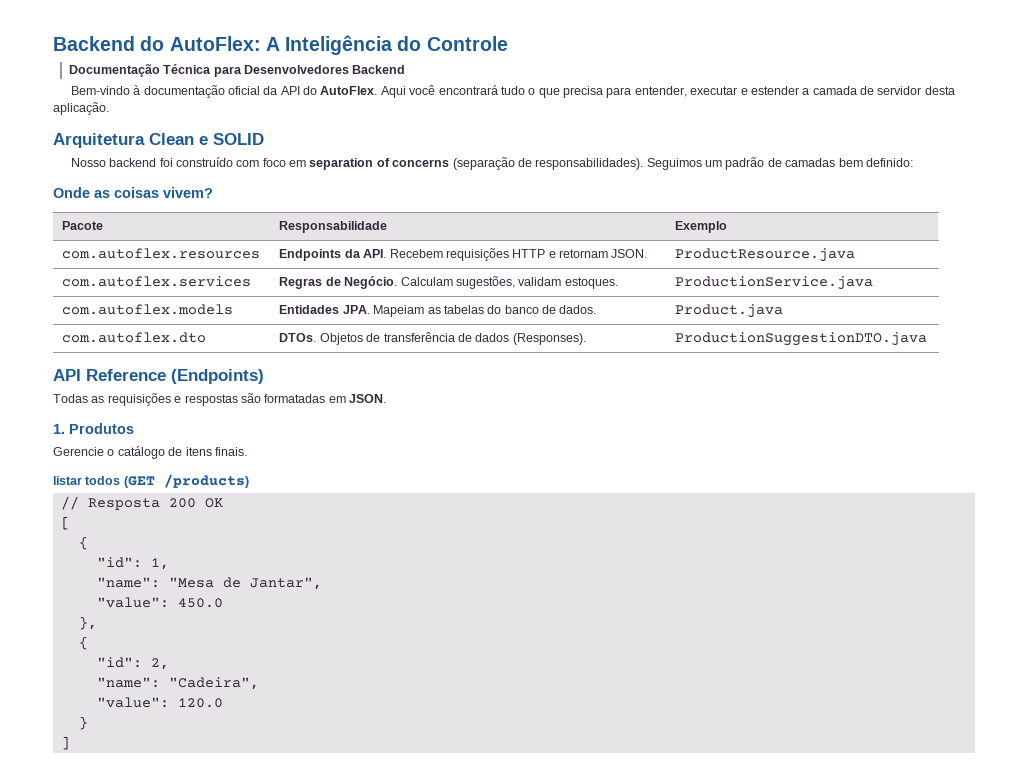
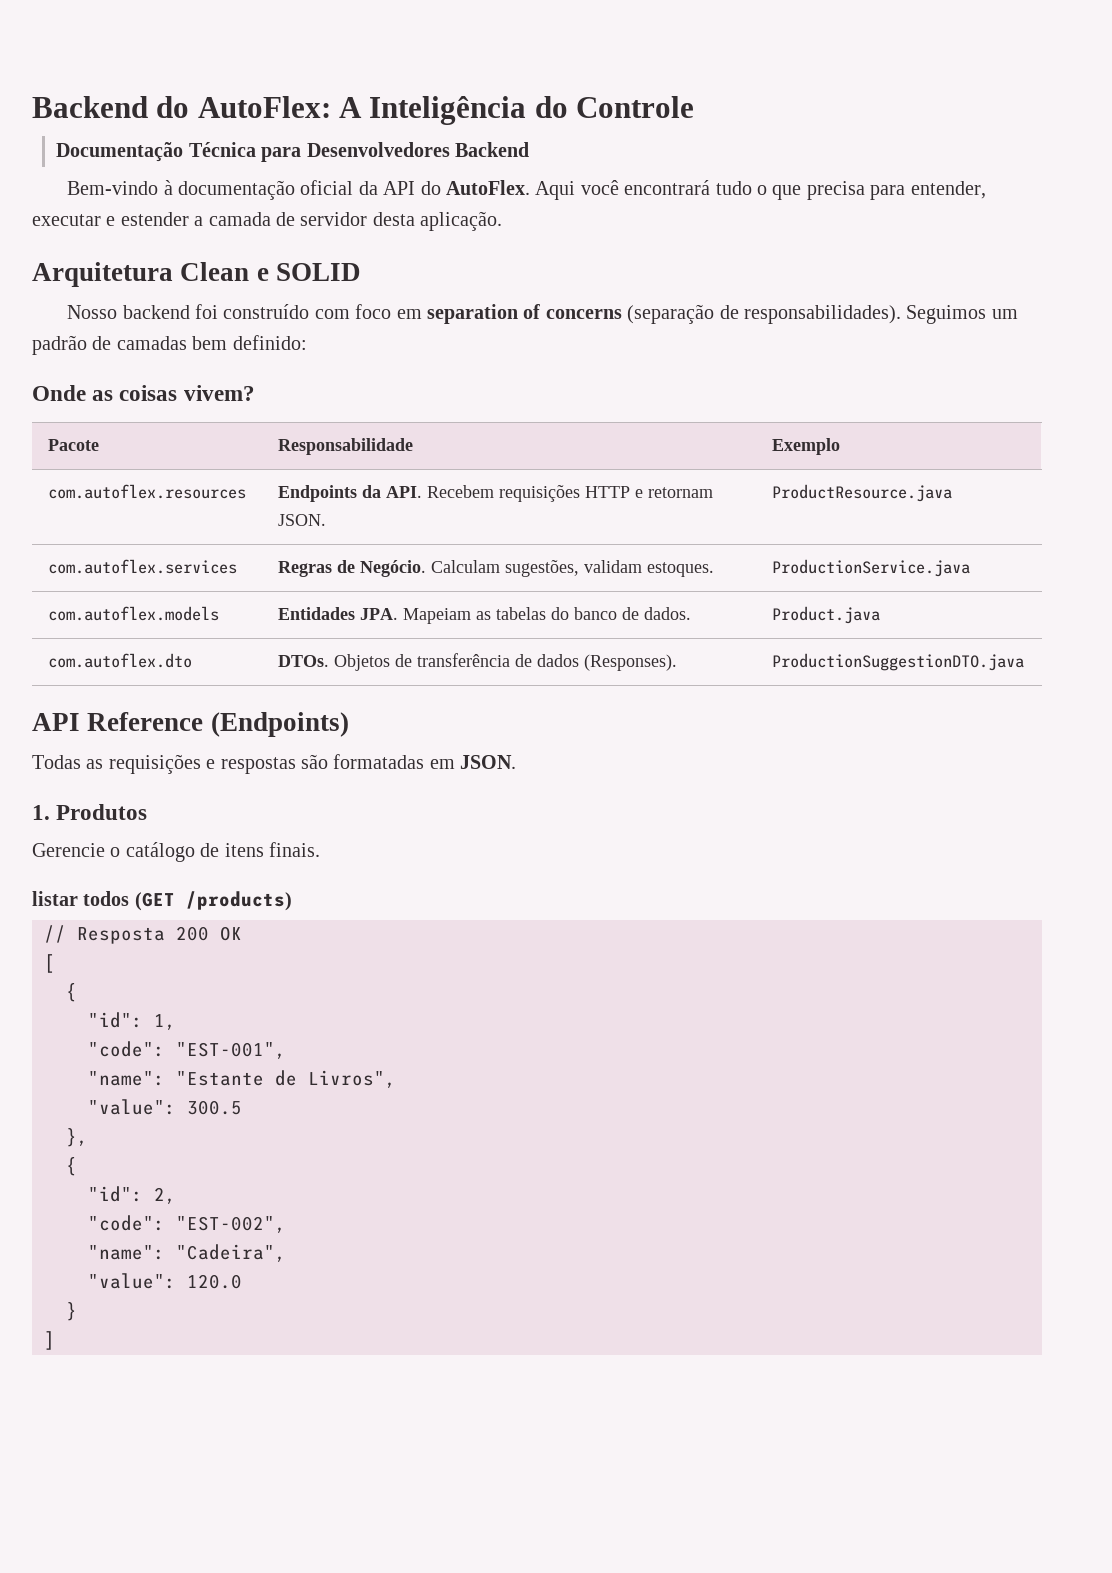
- "name": "Mesa de Jantar",
- "value": 450.0
+ "code": "EST-001",
+ "name": "Estante de Livros",
+ "value": 300.5
+ "code": "EST-002",

